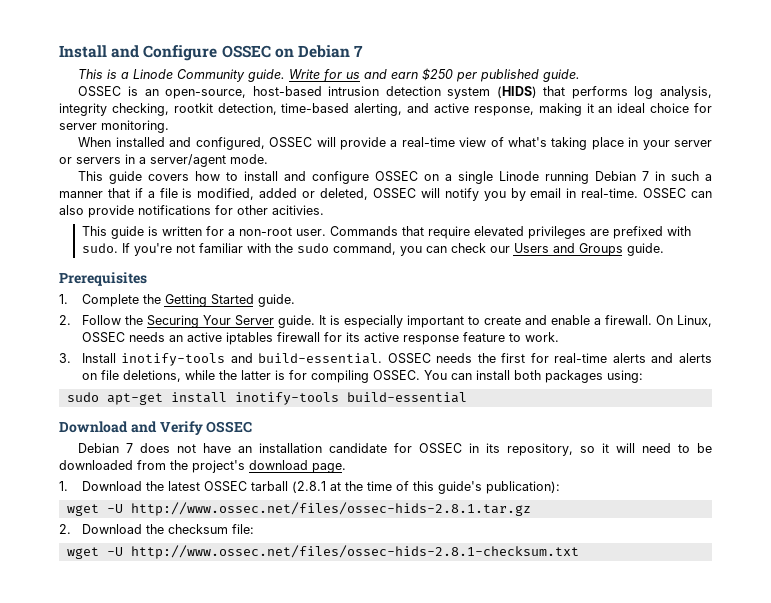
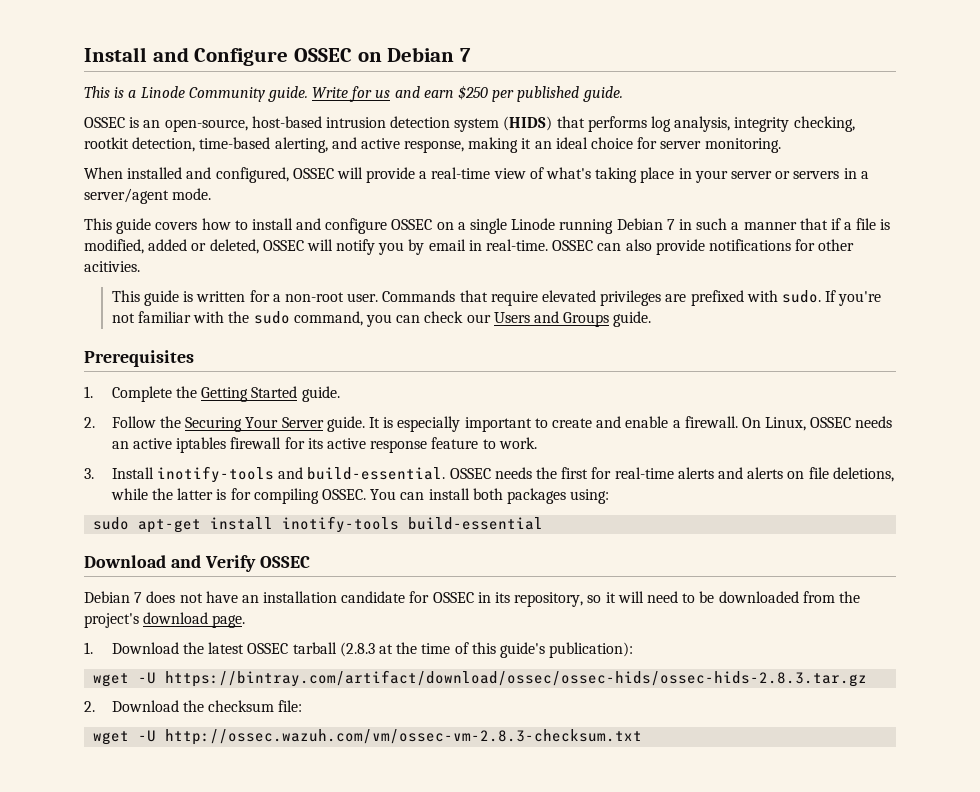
- 1. Download the latest OSSEC tarball (2.8.1 at the time of this guide's publication):
+ 1. Download the latest OSSEC tarball (2.8.3 at the time of this guide's publication):
- wget -U http://www.ossec.net/files/ossec-hids-2.8.1.tar.gz
+ wget -U https://bintray.com/artifact/download/ossec/ossec-hids/ossec-hids-2.8.3.tar.gz
- wget -U http://www.ossec.net/files/ossec-hids-2.8.1-checksum.txt
+ wget -U http://ossec.wazuh.com/vm/ossec-vm-2.8.3-checksum.txt

